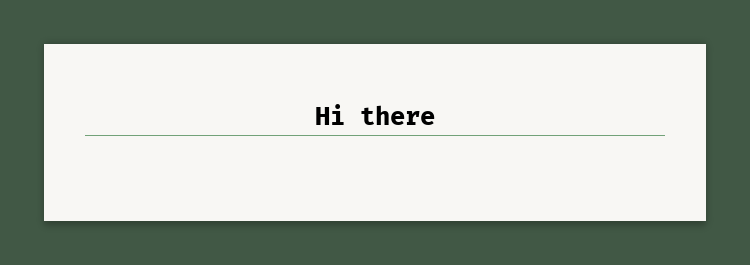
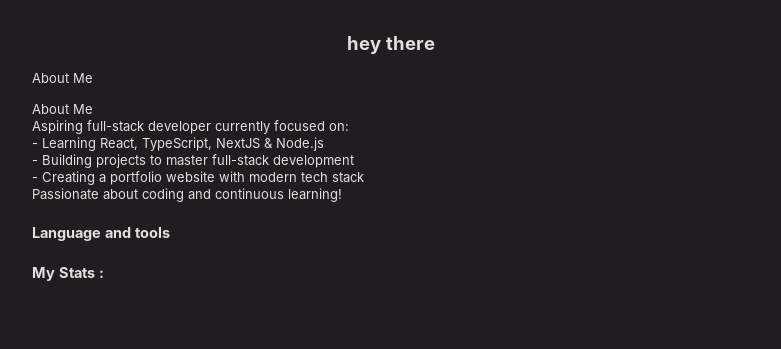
- Hi there
+ hey there
+ About Me
+ About Me
+ Aspiring full-stack developer currently focused on:
+ - Learning React, TypeScript, NextJS & Node.js
+ - Building projects to master full-stack development
+ - Creating a portfolio website with modern tech stack
+ Passionate about coding and continuous learning!
+ Language and tools
+ My Stats :

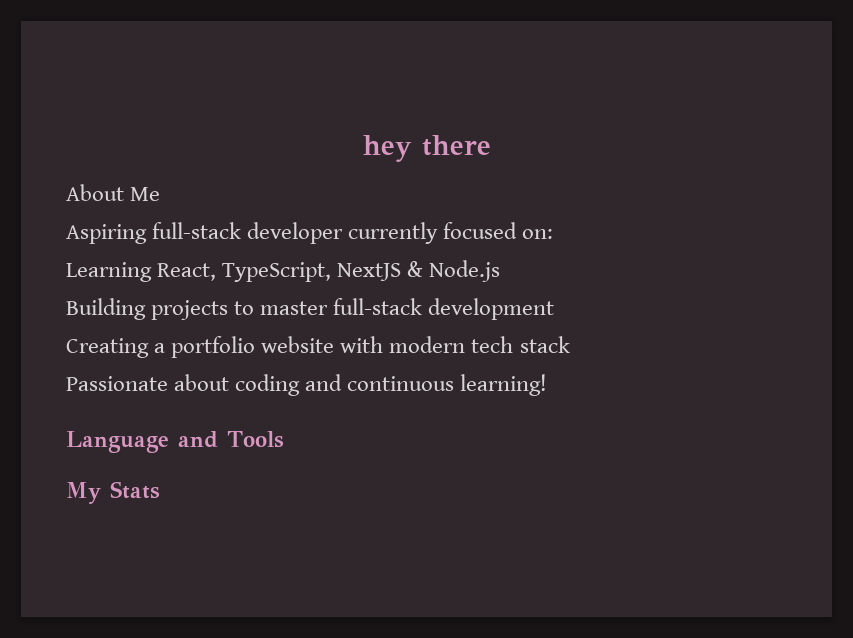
  hey there
- About Me
- - Learning React, TypeScript, NextJS & Node.js
+ Learning React, TypeScript, NextJS & Node.js
- - Building projects to master full-stack development
+ Building projects to master full-stack development
- - Creating a portfolio website with modern tech stack
+ Creating a portfolio website with modern tech stack
- Language and tools
+ Language and Tools
- My Stats :
+ My Stats

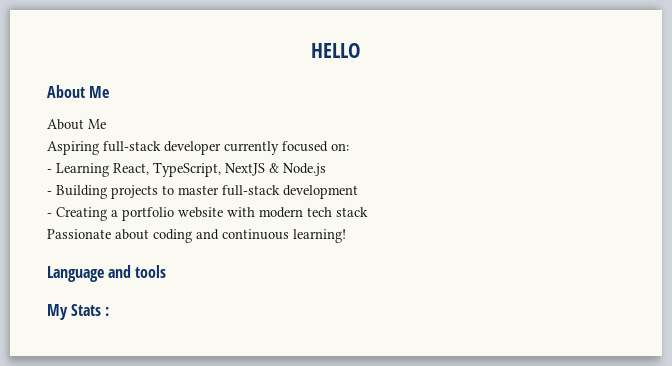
- hey there
+ HELLO
+ About Me
- Learning React, TypeScript, NextJS & Node.js
+ - Learning React, TypeScript, NextJS & Node.js
- Building projects to master full-stack development
+ - Building projects to master full-stack development
- Creating a portfolio website with modern tech stack
+ - Creating a portfolio website with modern tech stack
- Language and Tools
+ Language and tools
- My Stats
+ My Stats :

